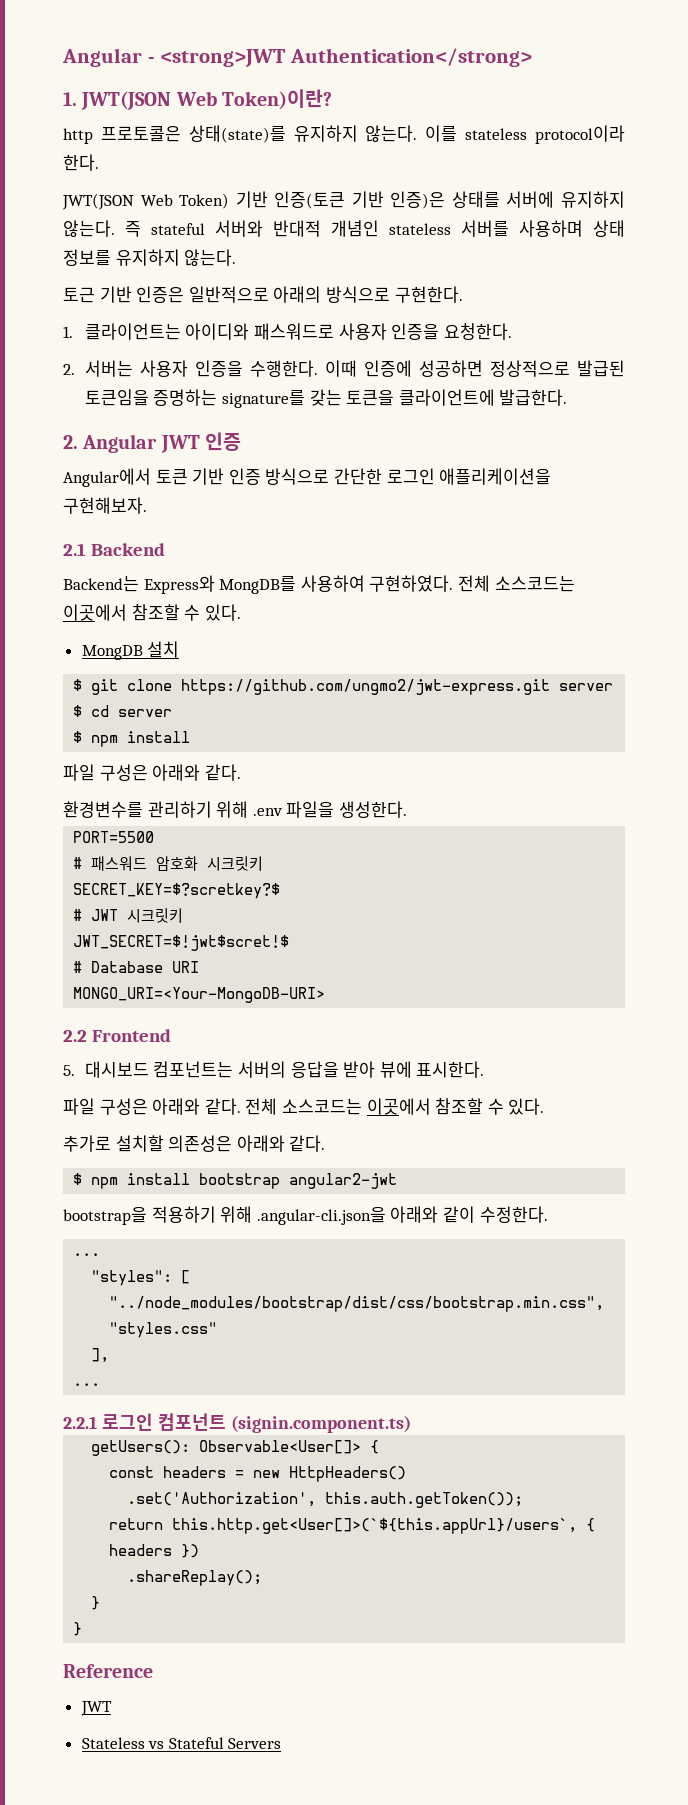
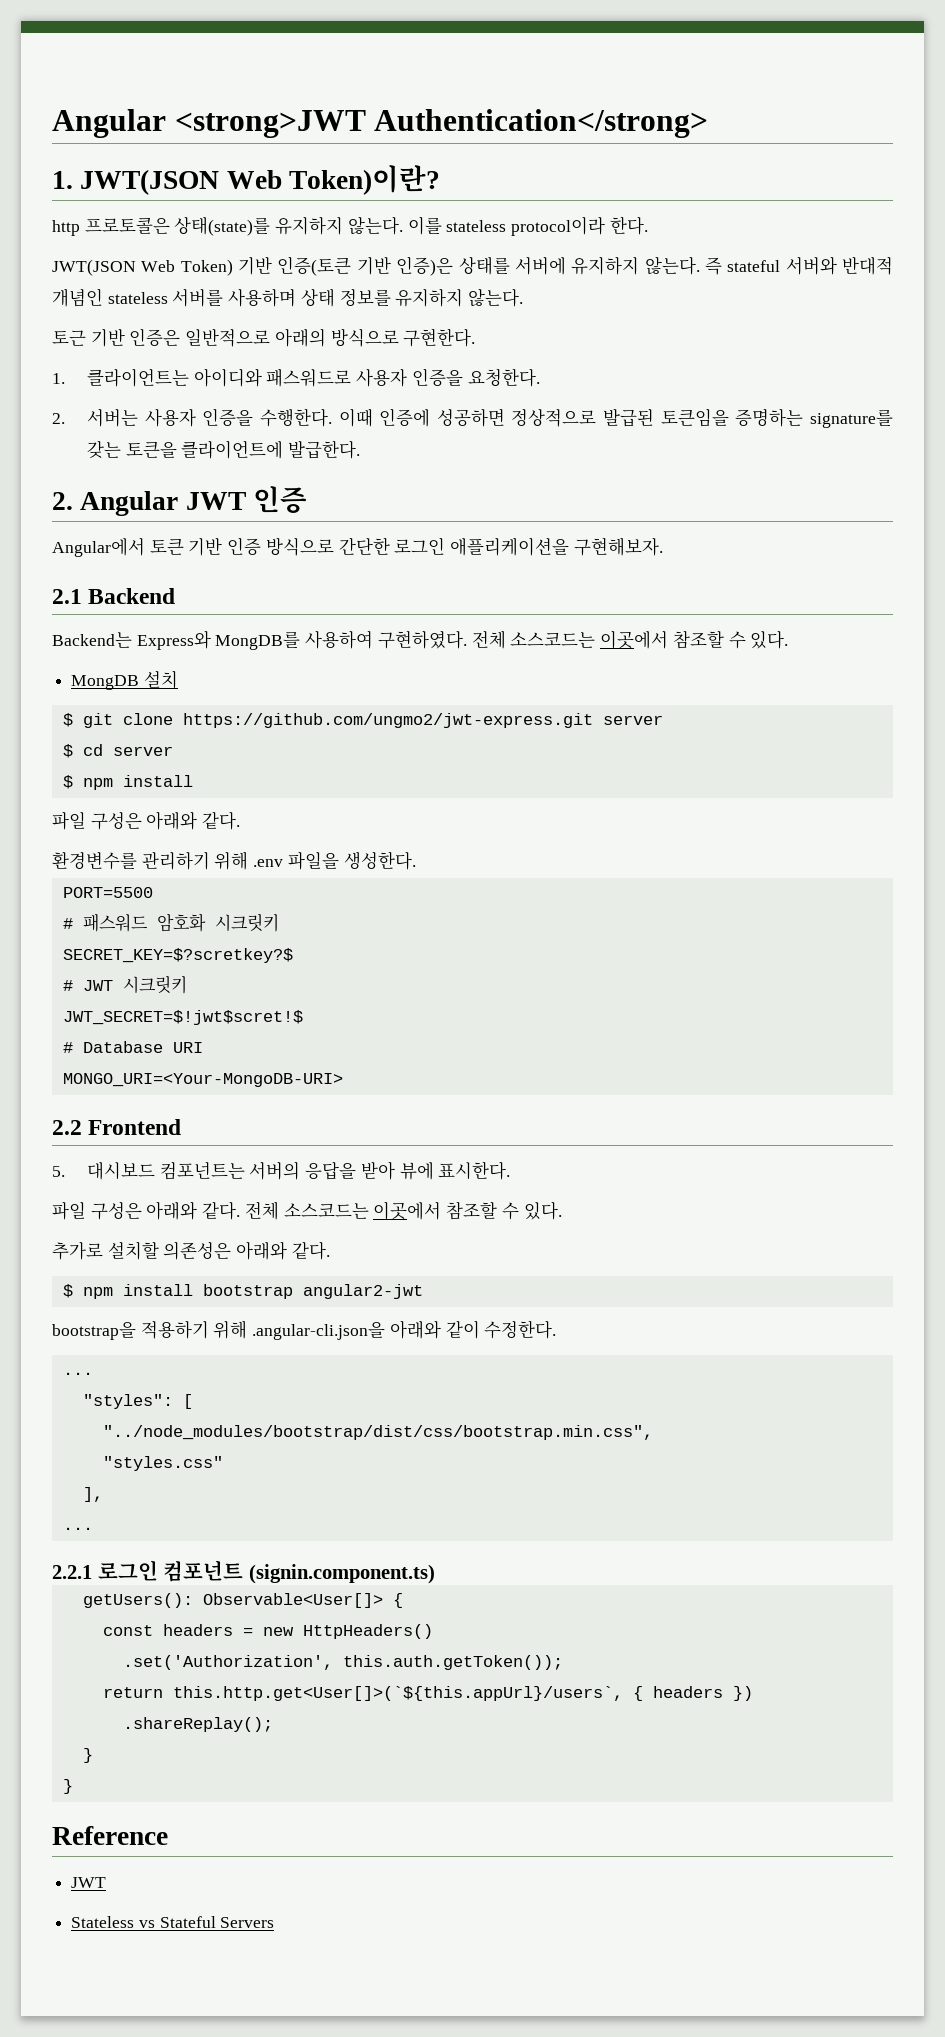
- Angular - <strong>JWT Authentication</strong>
+ Angular <strong>JWT Authentication</strong>

